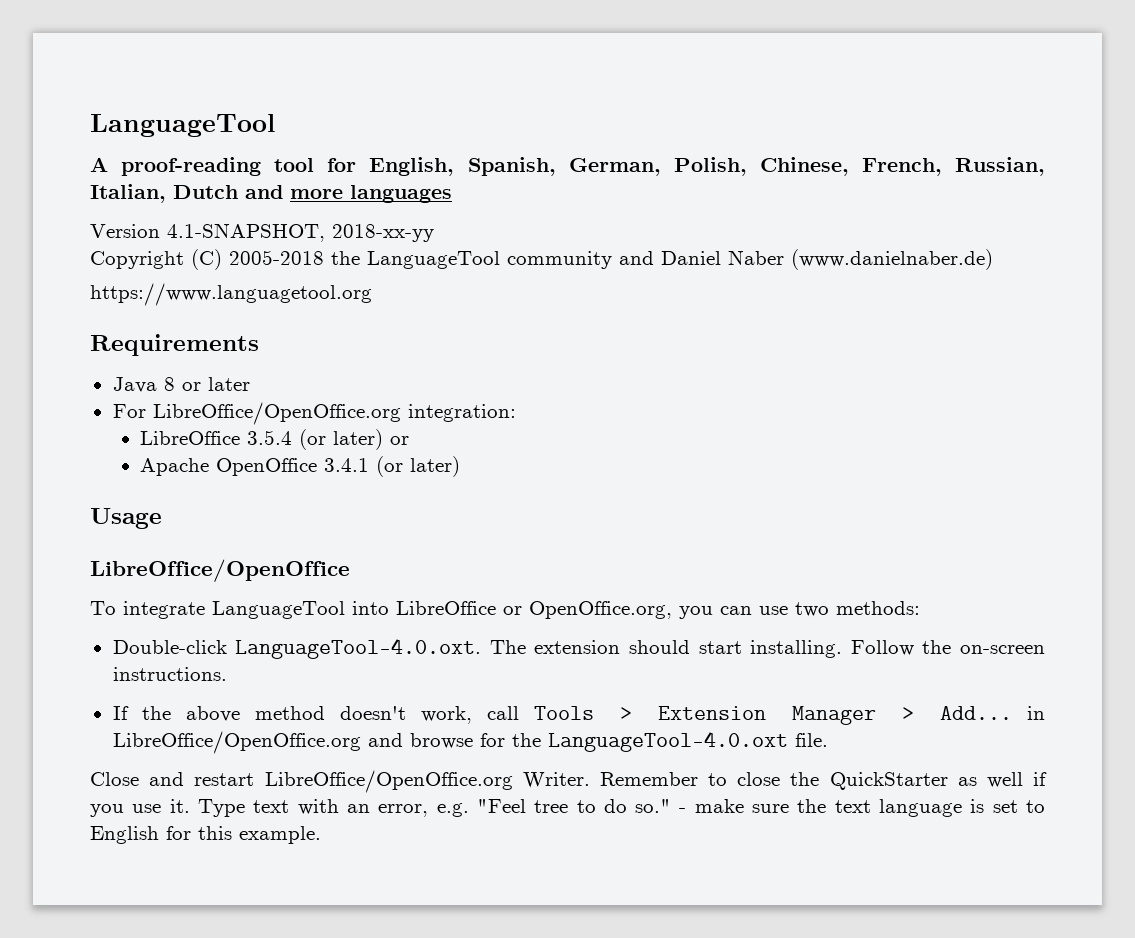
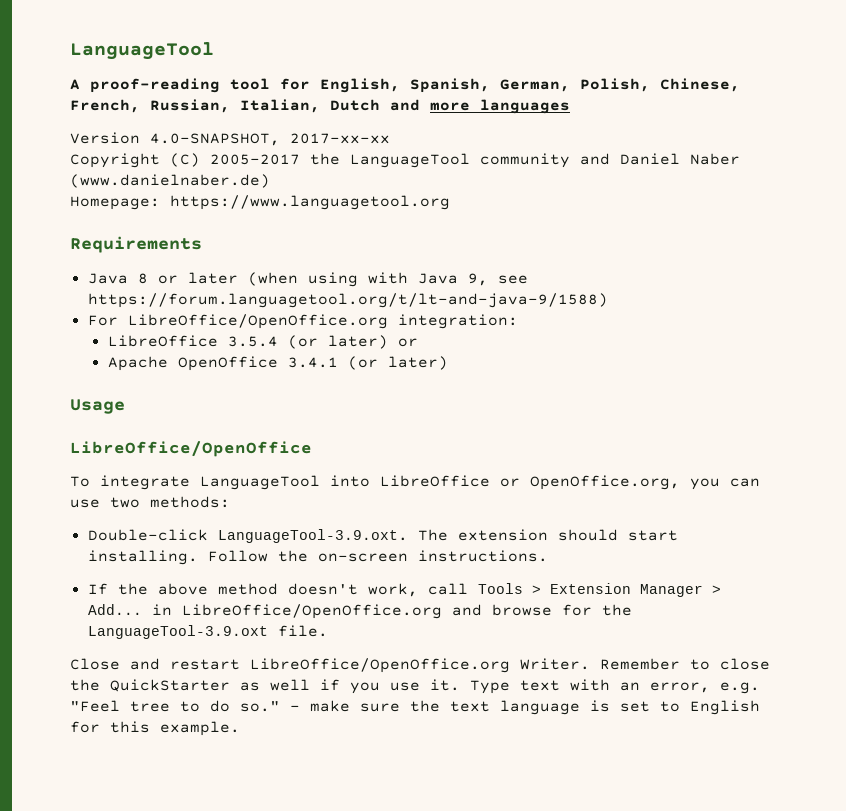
- Version 4.1-SNAPSHOT, 2018-xx-yy
+ Version 4.0-SNAPSHOT, 2017-xx-xx
- Copyright (C) 2005-2018 the LanguageTool community and Daniel Naber (www.danielnaber.de)
+ Copyright (C) 2005-2017 the LanguageTool community and Daniel Naber (www.danielnaber.de)
- https://www.languagetool.org
+ Homepage: https://www.languagetool.org
- Java 8 or later
+ Java 8 or later (when using with Java 9, see https://forum.languagetool.org/t/lt-and-java-9/1588)
- Double-click LanguageTool-4.0.oxt. The extension should start installing.
+ Double-click LanguageTool-3.9.oxt. The extension should start installing.
- If the above method doesn't work, call Tools > Extension Manager > Add... in LibreOffice/OpenOffice.org and browse for the LanguageTool-4.0.oxt file.
+ If the above method doesn't work, call Tools > Extension Manager > Add... in LibreOffice/OpenOffice.org and browse for the LanguageTool-3.9.oxt file.

